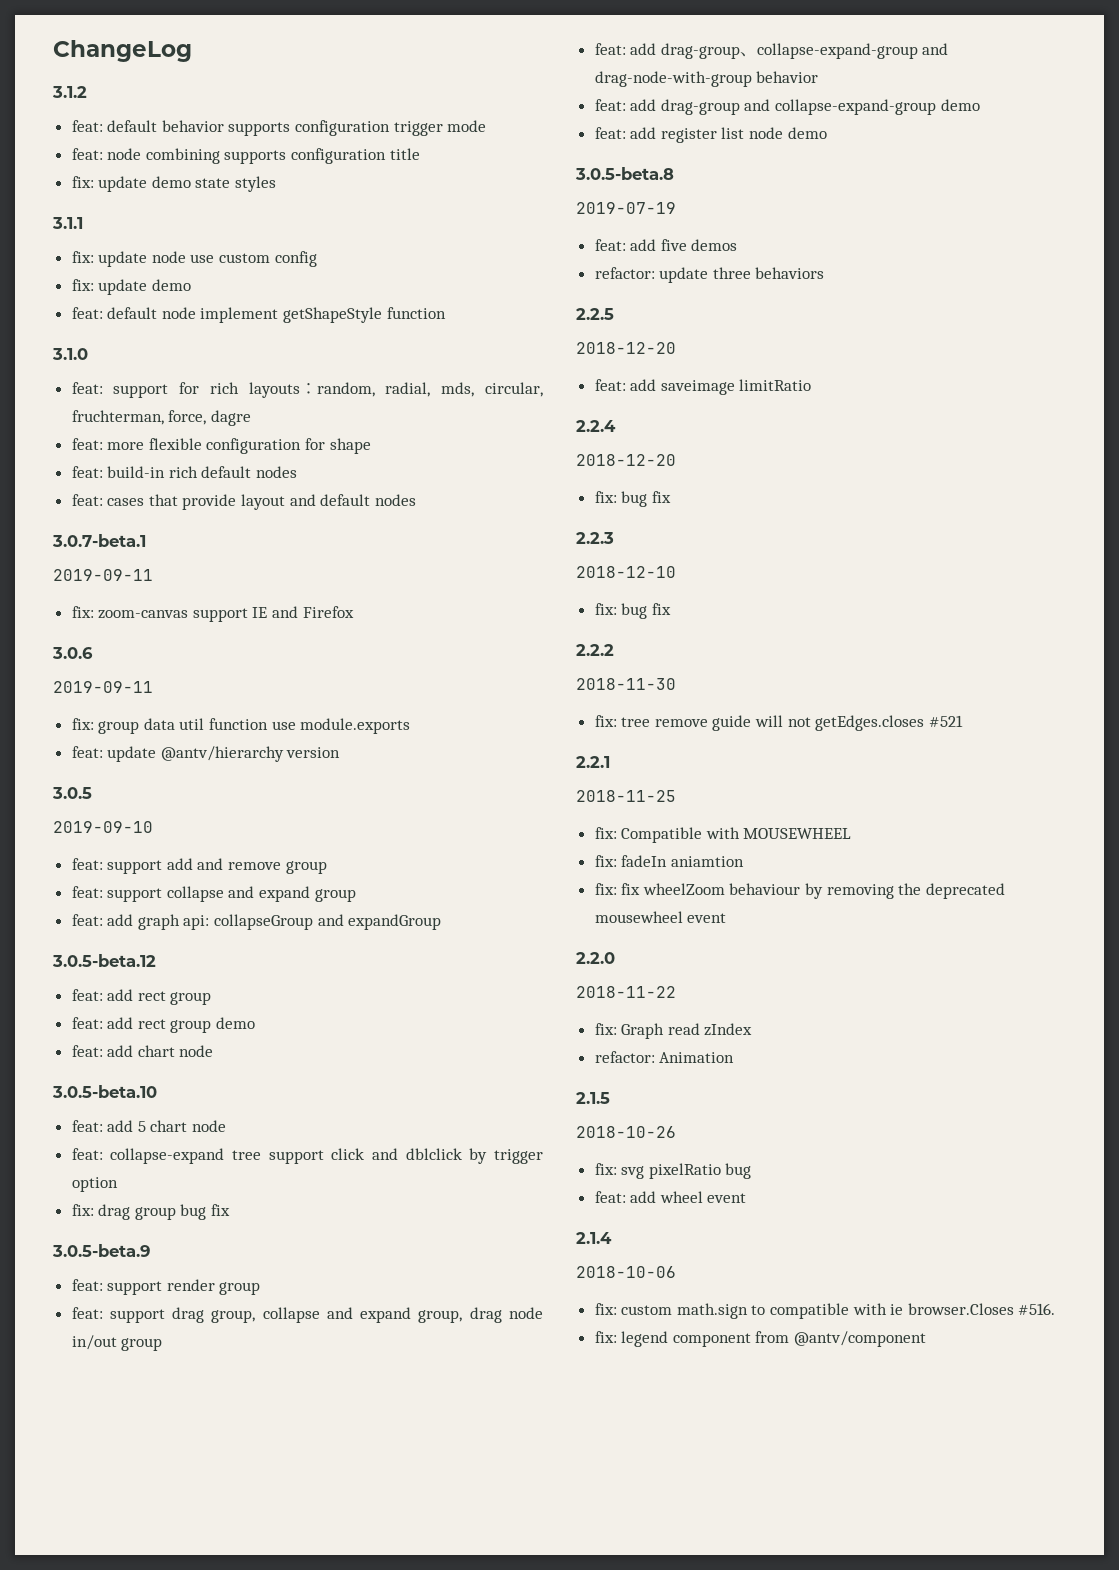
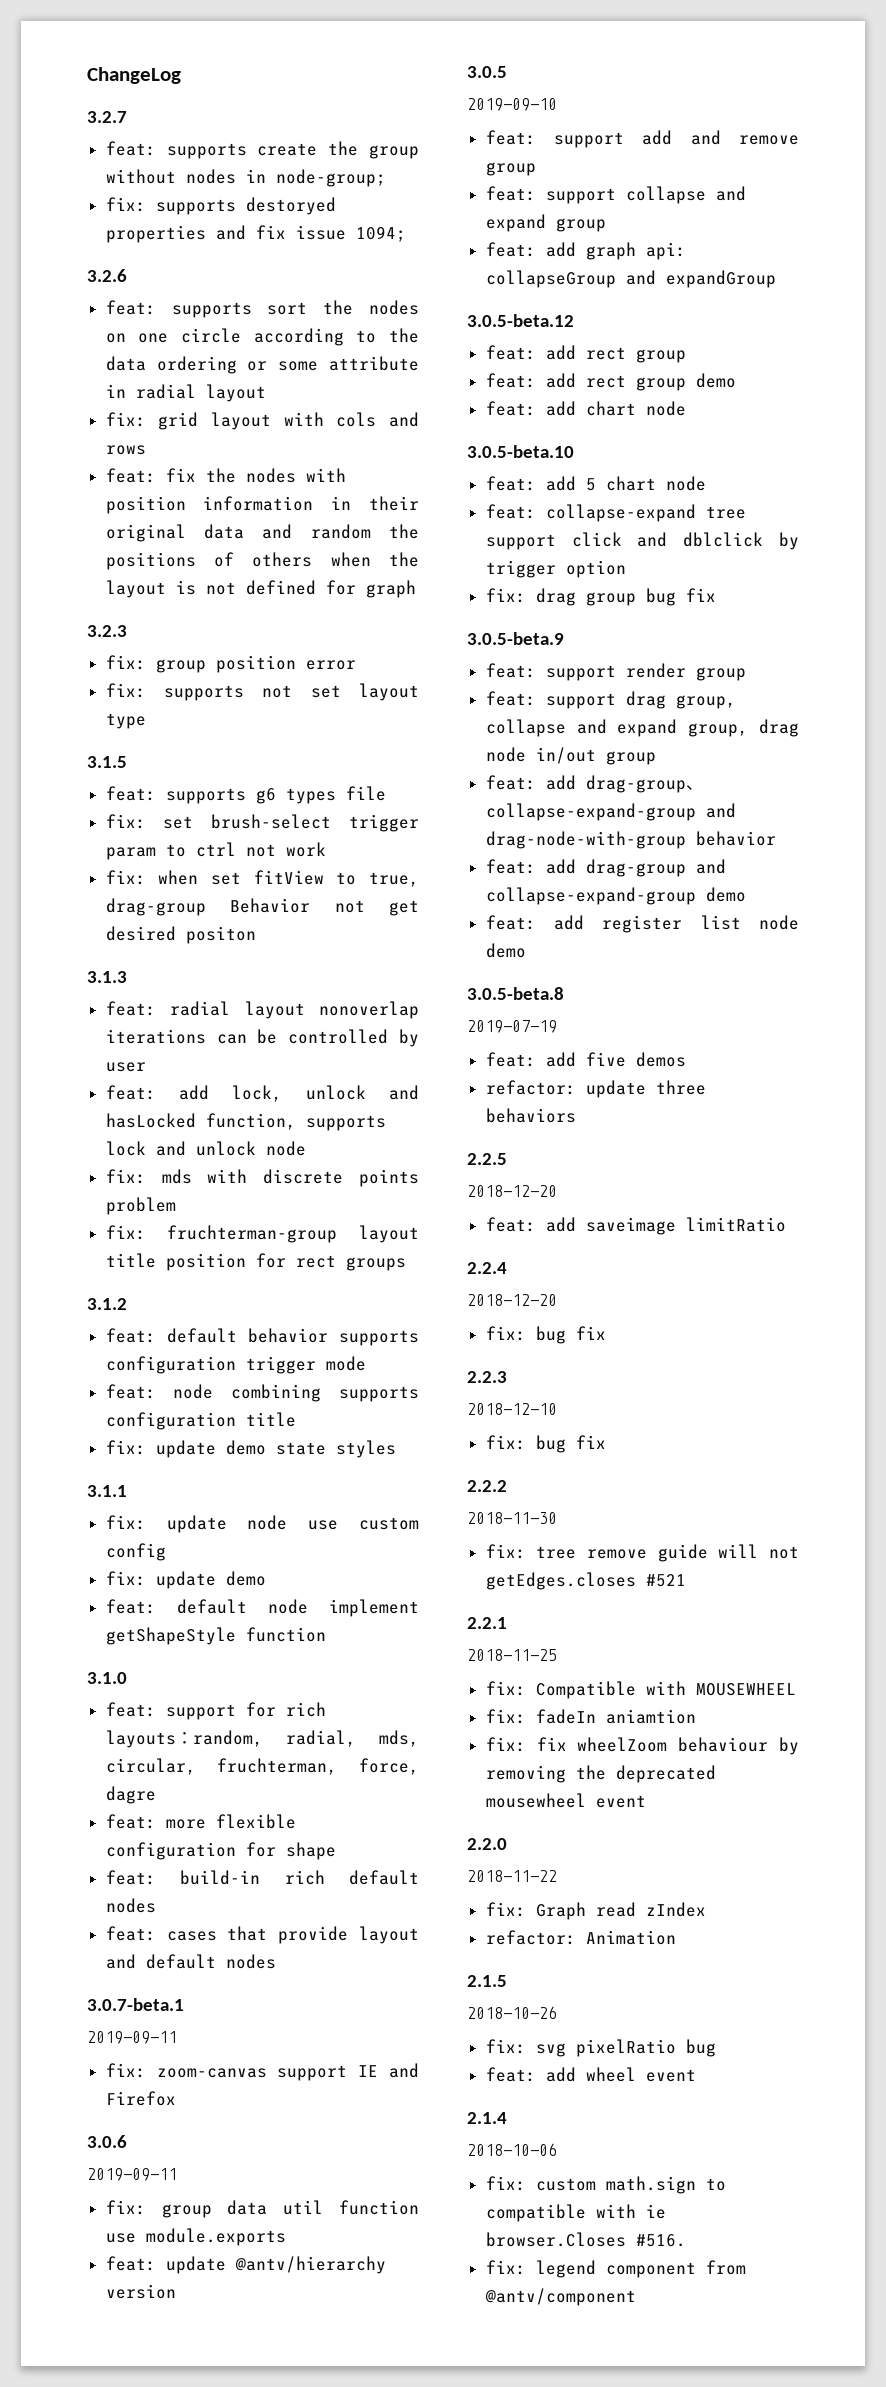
+ 3.2.7
+ feat: supports create the group without nodes in node-group;
+ fix: supports destoryed properties and fix issue 1094;
+ 3.2.6
+ feat: supports sort the nodes on one circle according to the data ordering or some attribute in radial layout
+ fix: grid layout with cols and rows
+ feat: fix the nodes with position information in their original data and random the positions of others when the layout is not defined for graph
+ 3.2.3
+ fix: group position error
+ fix: supports not set layout type
+ 3.1.5
+ feat: supports g6 types file
+ fix: set brush-select trigger param to ctrl not work
+ fix: when set fitView to true, drag-group Behavior not get desired positon
+ 3.1.3
+ feat: radial layout nonoverlap iterations can be controlled by user
+ feat: add lock, unlock and hasLocked function, supports lock and unlock node
+ fix: mds with discrete points problem
+ fix: fruchterman-group layout title position for rect groups

